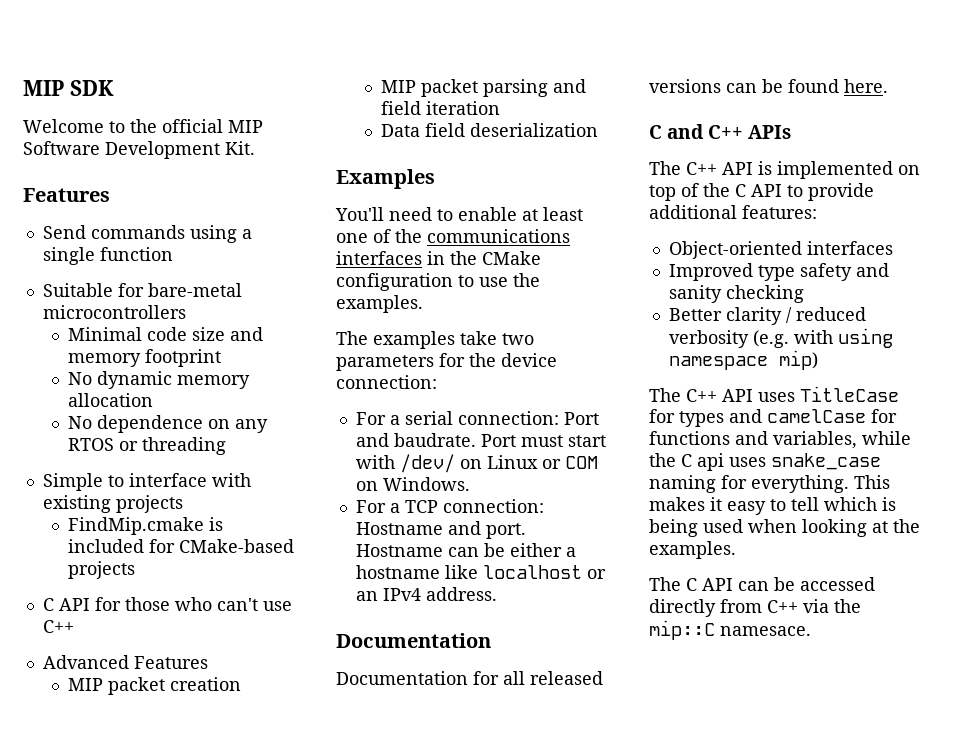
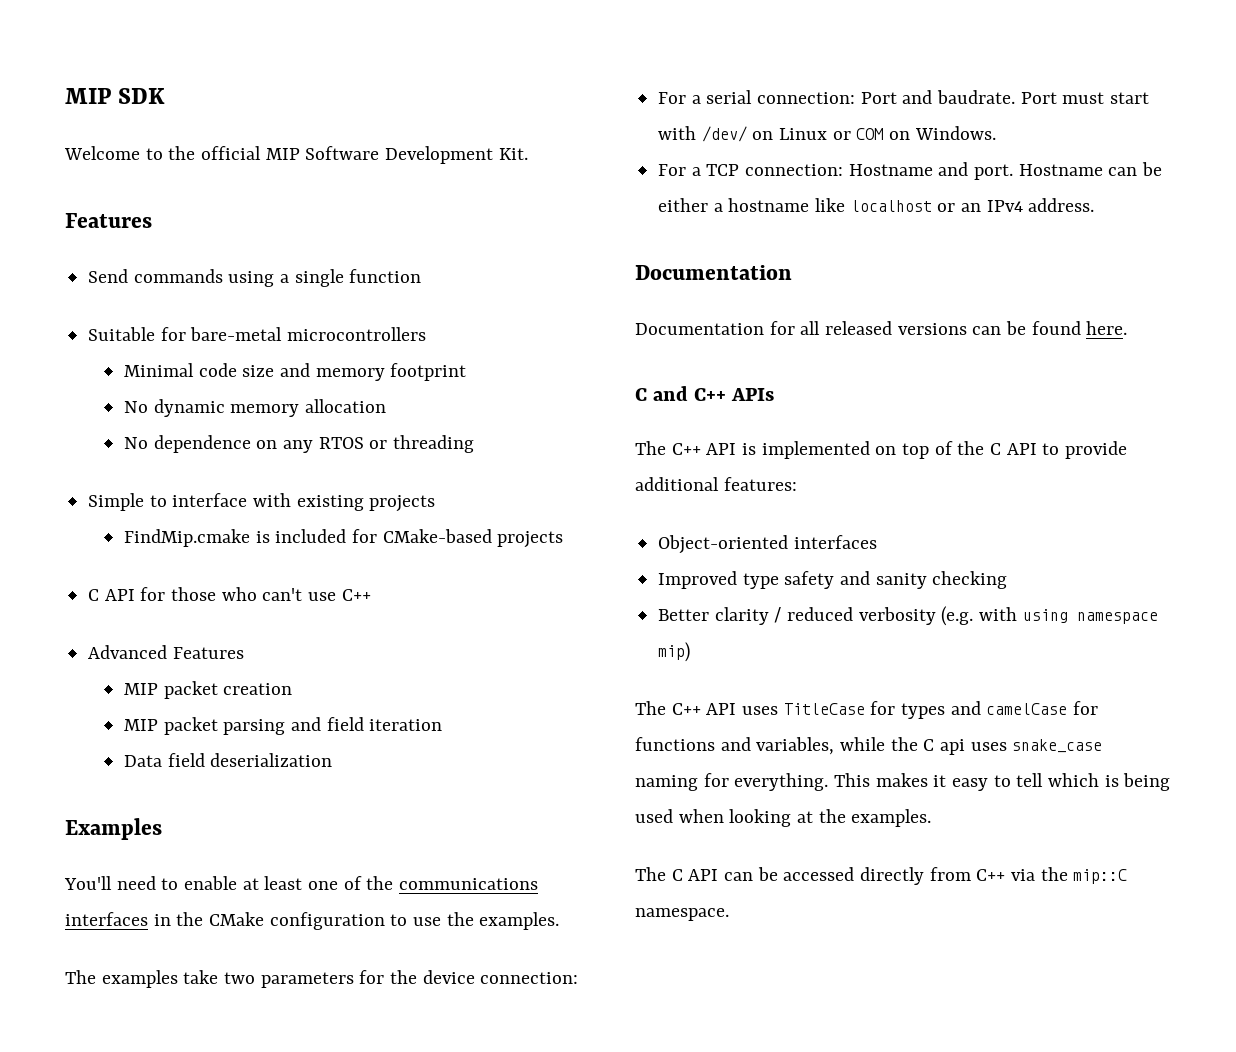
- The C API can be accessed directly from C++ via the mip::C namesace.
+ The C API can be accessed directly from C++ via the mip::C namespace.

